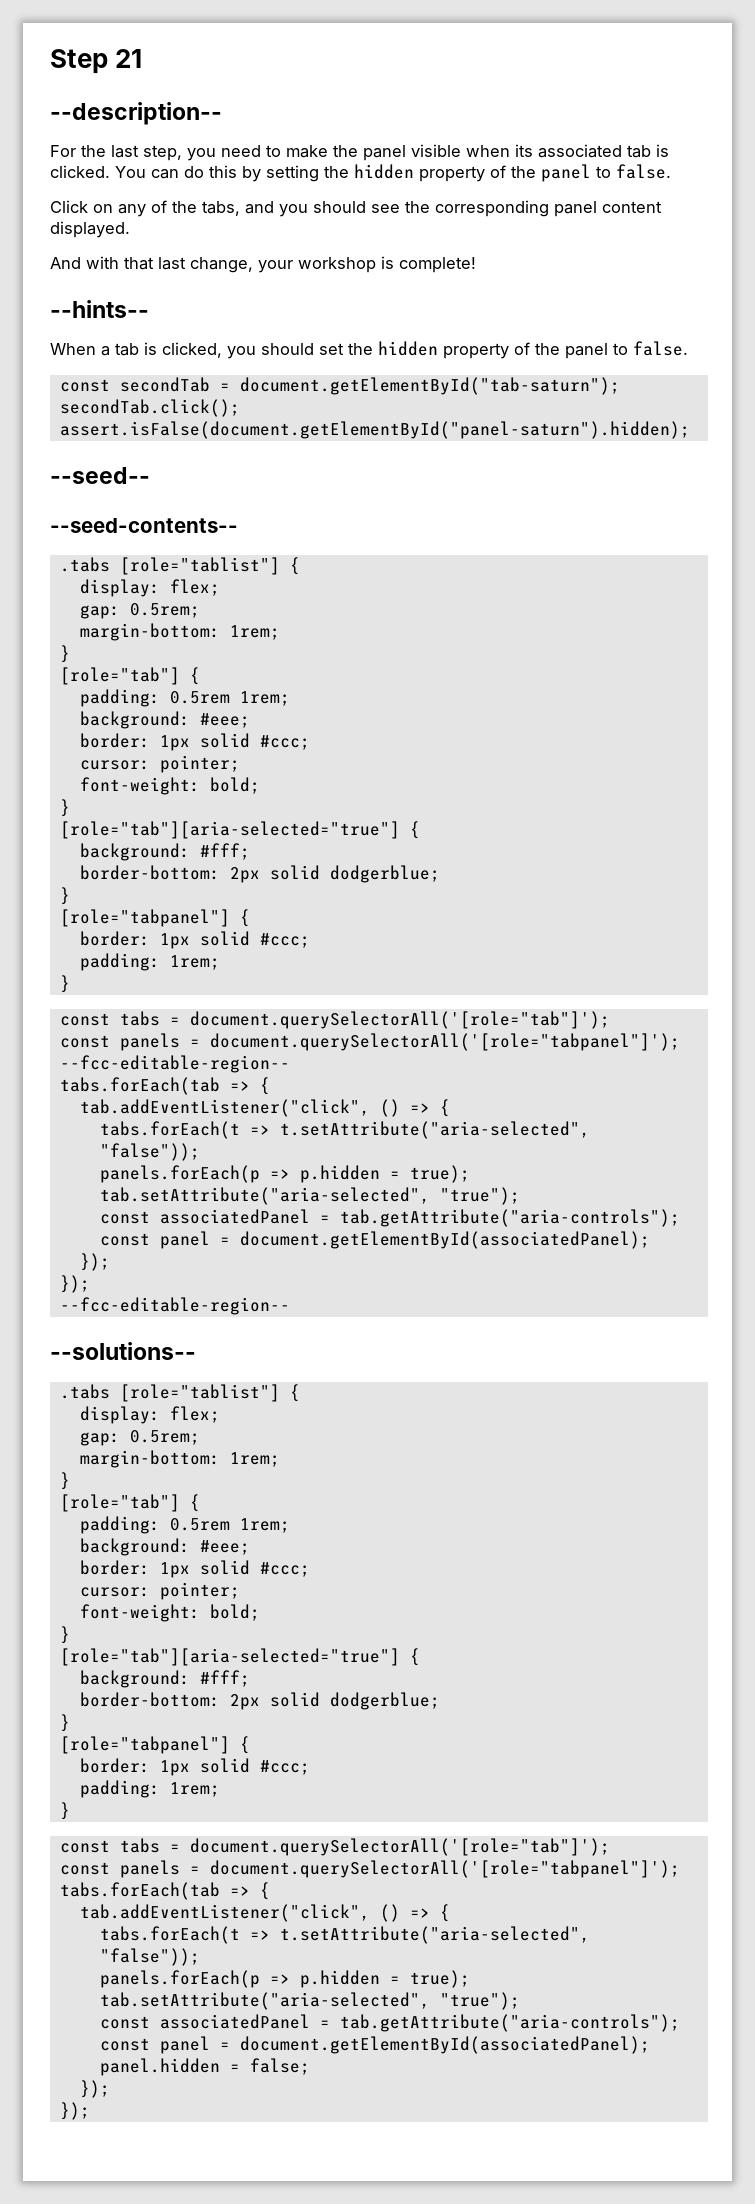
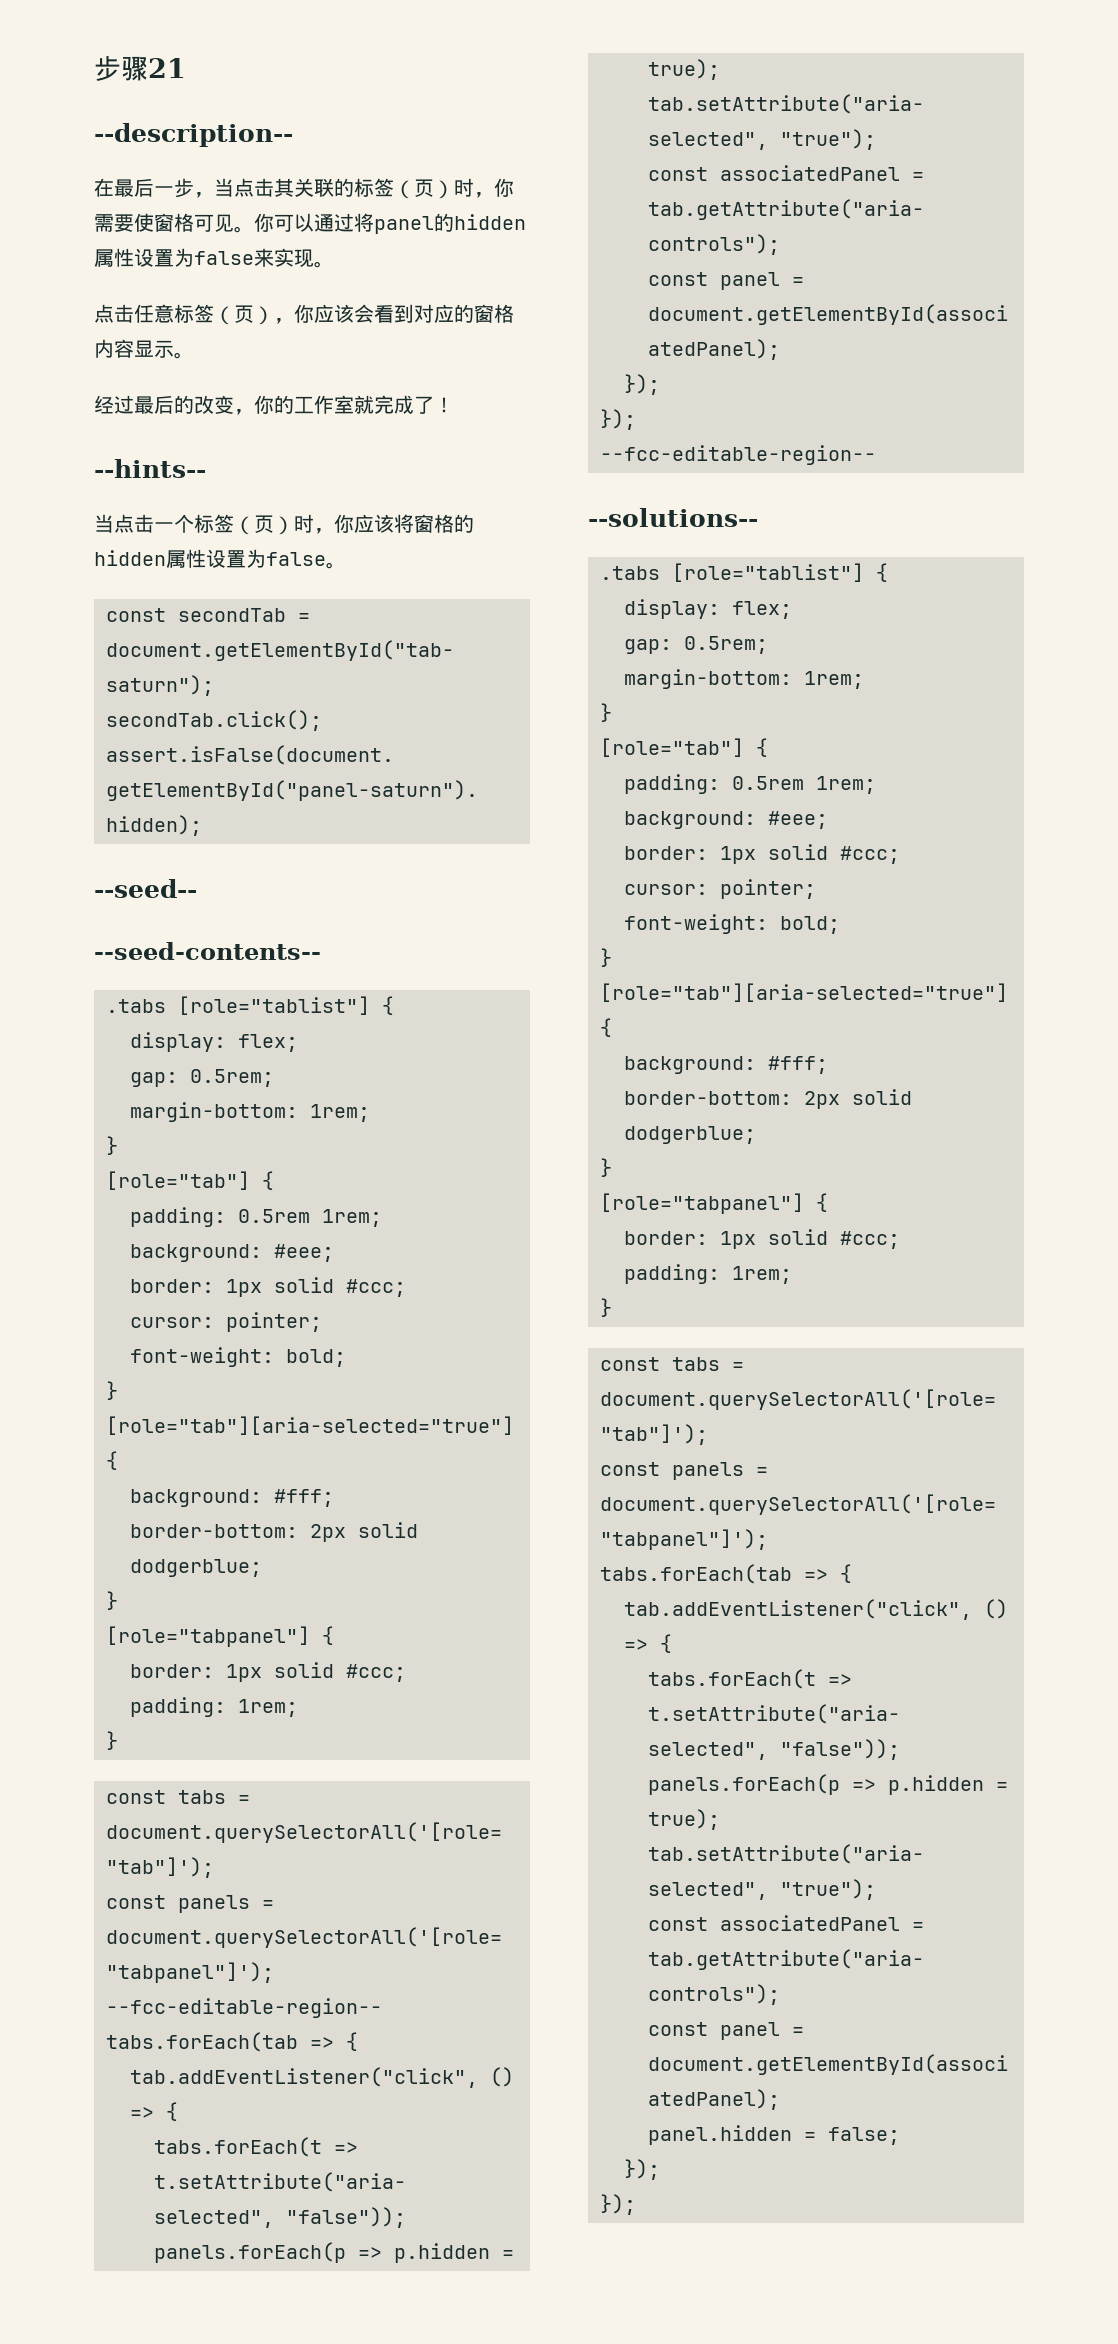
- Step 21
+ 步骤21
- For the last step, you need to make the panel visible when its associated tab is clicked. You can do this by setting the hidden property of the panel to false.
- Click on any of the tabs, and you should see the corresponding panel content displayed.
- And with that last change, your workshop is complete!
+ 在最后一步，当点击其关联的标签（页）时，你需要使窗格可见。你可以通过将panel的hidden属性设置为false来实现。
+ 点击任意标签（页），你应该会看到对应的窗格内容显示。
+ 经过最后的改变，你的工作室就完成了！
  --hints--
- When a tab is clicked, you should set the hidden property of the panel to false.
+ 当点击一个标签（页）时，你应该将窗格的hidden属性设置为false。

